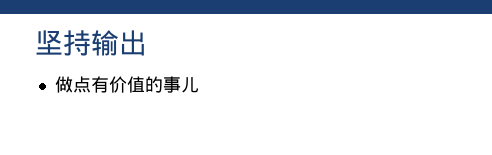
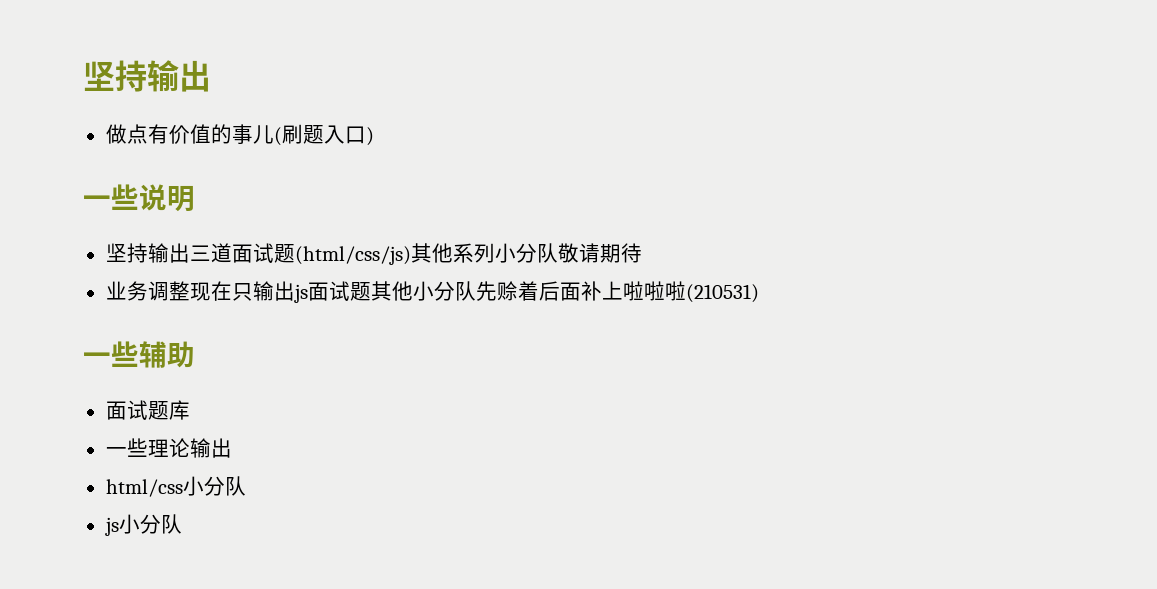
- 做点有价值的事儿
+ 做点有价值的事儿(刷题入口)
+ 一些说明
+ 坚持输出三道面试题(html/css/js)其他系列小分队敬请期待
+ 业务调整现在只输出js面试题其他小分队先赊着后面补上啦啦啦(210531)
+ 一些辅助
+ 面试题库
+ 一些理论输出
+ html/css小分队
+ js小分队

